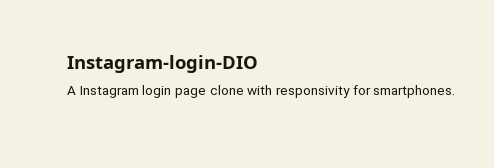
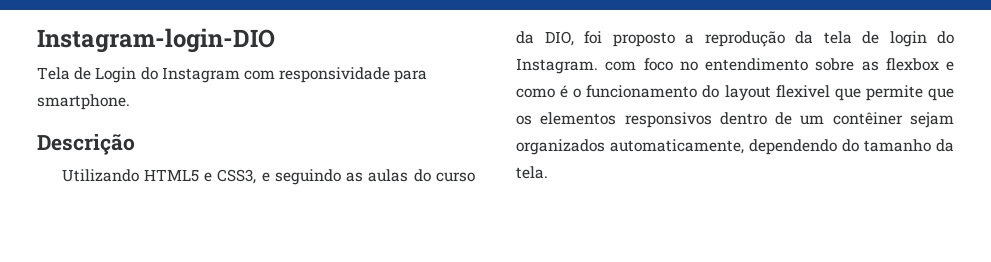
- A Instagram login page clone with responsivity for smartphones.
+ Tela de Login do Instagram com responsividade para smartphone.
+ Descrição
+ Utilizando HTML5 e CSS3, e seguindo as aulas do curso da DIO, foi proposto a reprodução da tela de login do Instagram. com foco no entendimento sobre as flexbox e como é o funcionamento do layout flexivel que permite que os elementos responsivos dentro de um contêiner sejam organizados automaticamente, dependendo do tamanho da tela.

